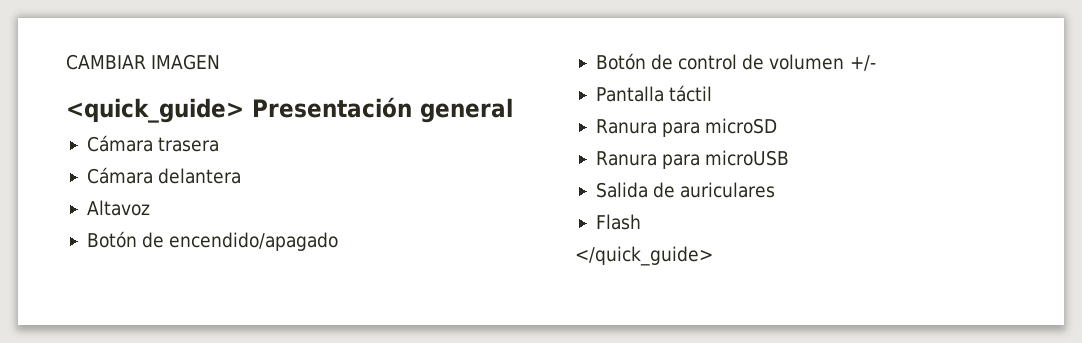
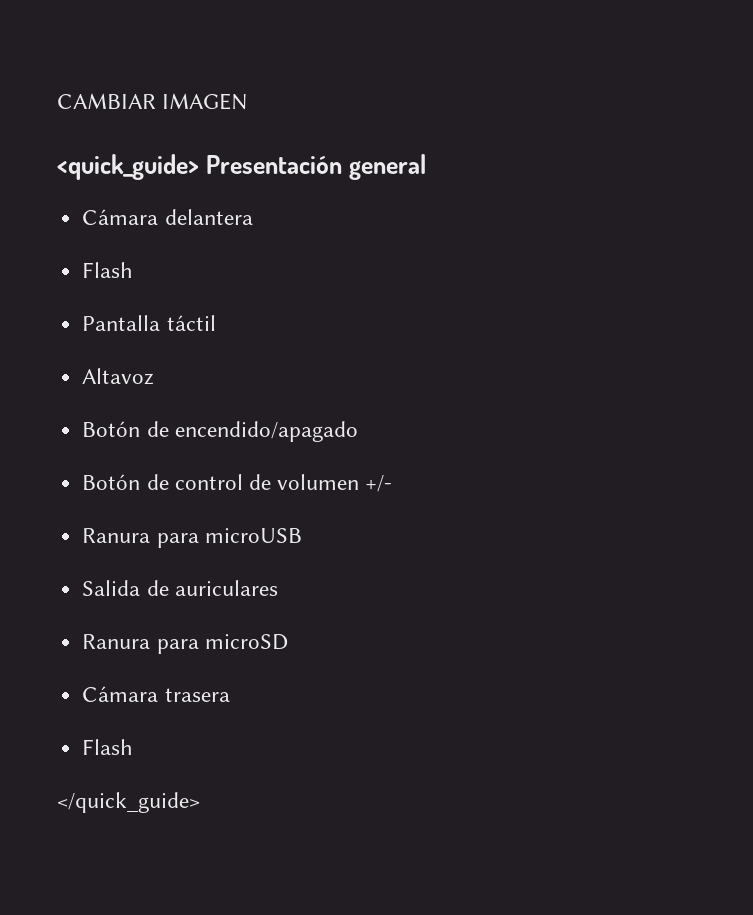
- Cámara trasera
  Cámara delantera
+ Flash
+ Pantalla táctil
- Pantalla táctil
- Ranura para microSD
+ Ranura para microSD
+ Cámara trasera

